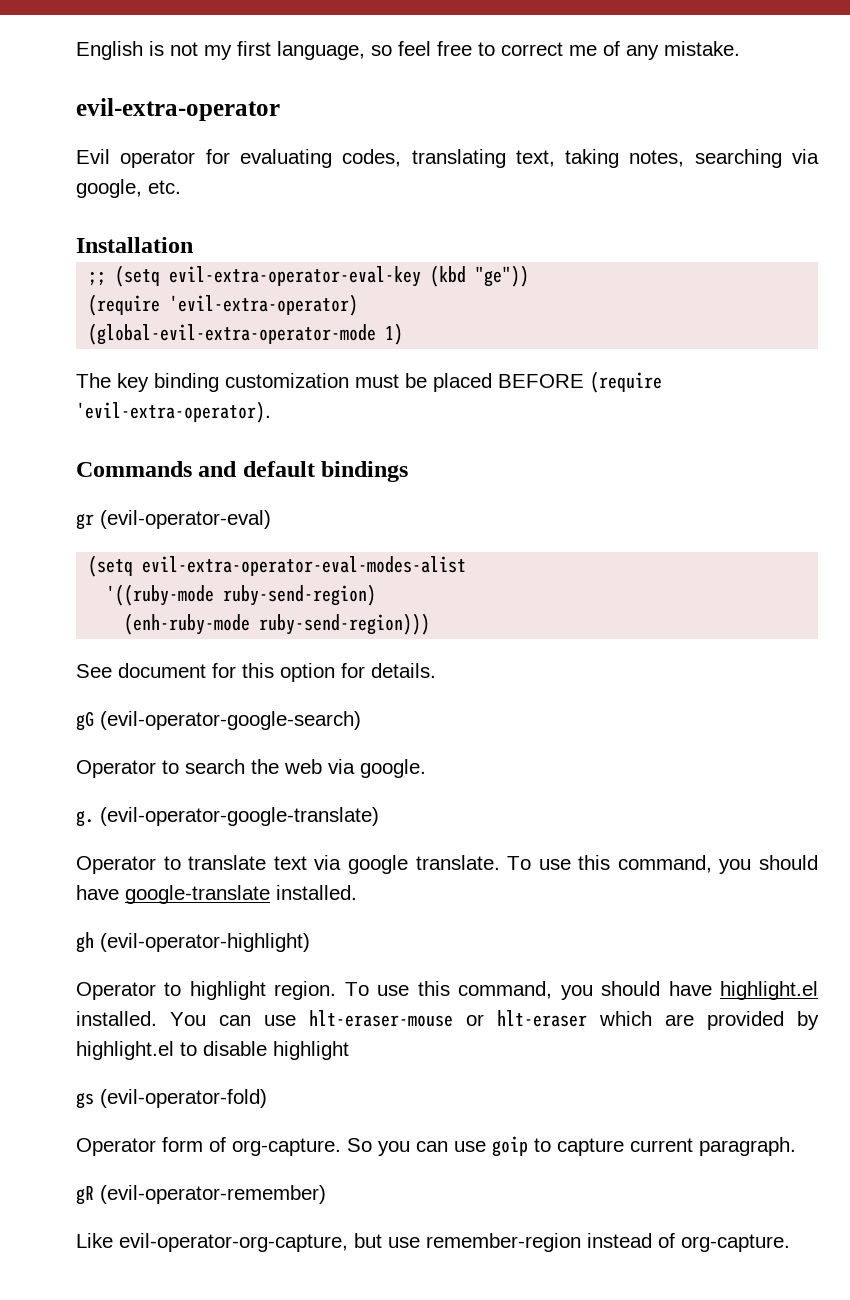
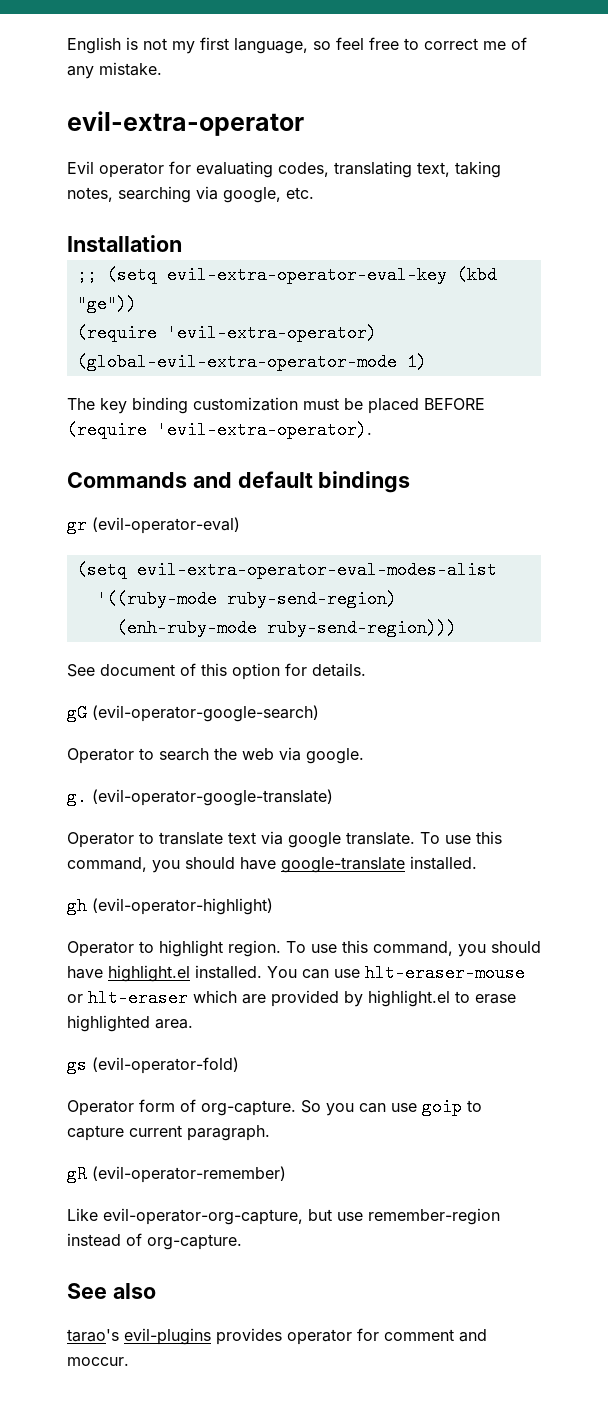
- See document for this option for details.
+ See document of this option for details.
- You can use hlt-eraser-mouse or hlt-eraser which are provided by highlight.el to disable highlight
+ You can use hlt-eraser-mouse or hlt-eraser which are provided by highlight.el to erase highlighted area.
+ See also
+ tarao's evil-plugins provides operator for comment and moccur.

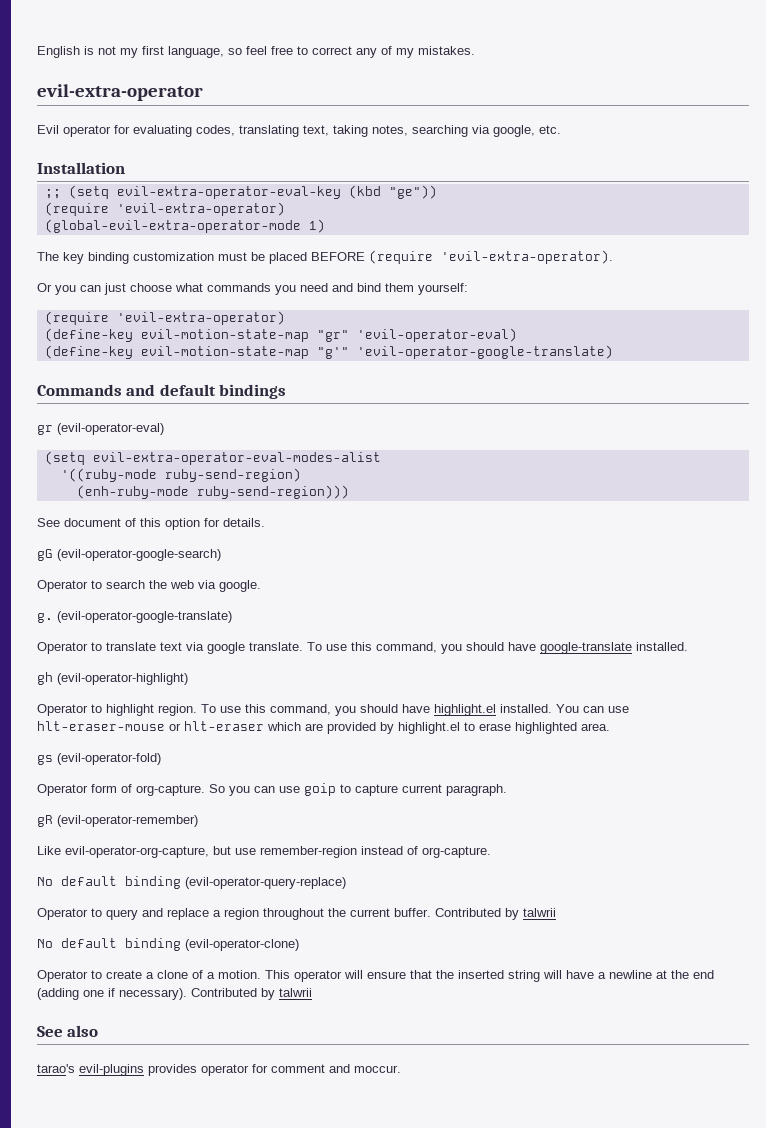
- English is not my first language, so feel free to correct me of any mistake.
+ English is not my first language, so feel free to correct any of my mistakes.
+ Or you can just choose what commands you need and bind them yourself:
+ (require 'evil-extra-operator)
+ (define-key evil-motion-state-map "gr" 'evil-operator-eval)
+ (define-key evil-motion-state-map "g'" 'evil-operator-google-translate)
+ No default binding (evil-operator-query-replace)
+ Operator to query and replace a region throughout the current buffer. Contributed by talwrii
+ No default binding (evil-operator-clone)
+ Operator to create a clone of a motion. This operator will ensure that the inserted string will have a newline at the end (adding one if necessary). Contributed by talwrii

